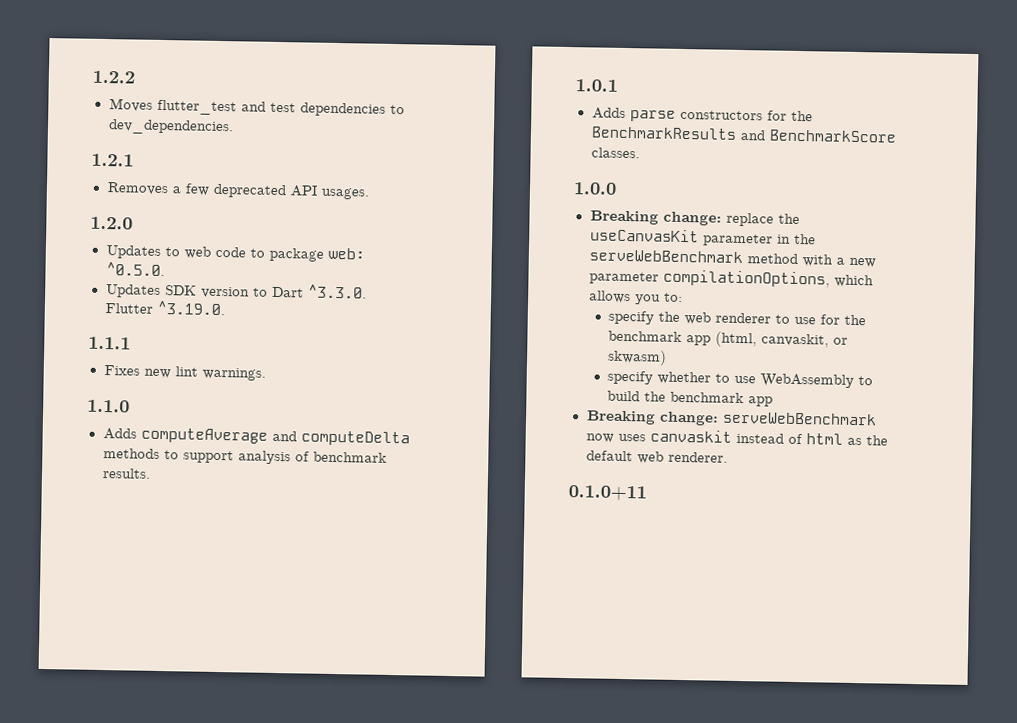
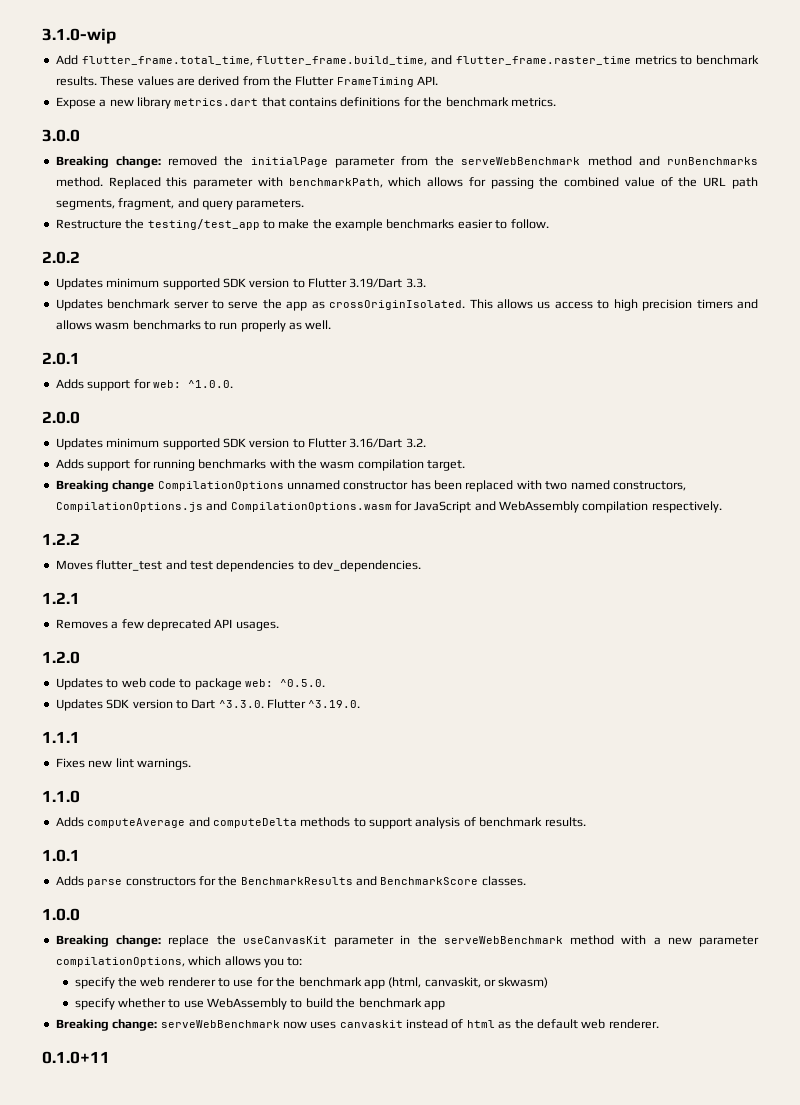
+ 3.1.0-wip
+ Add flutter_frame.total_time, flutter_frame.build_time, and flutter_frame.raster_time metrics to benchmark results. These values are derived from the Flutter FrameTiming API.
+ Expose a new library metrics.dart that contains definitions for the benchmark metrics.
+ 3.0.0
+ Breaking change: removed the initialPage parameter from the serveWebBenchmark method and runBenchmarks method. Replaced this parameter with benchmarkPath, which allows for passing the combined value of the URL path segments, fragment, and query parameters.
+ Restructure the testing/test_app to make the example benchmarks easier to follow.
+ 2.0.2
+ Updates minimum supported SDK version to Flutter 3.19/Dart 3.3.
+ Updates benchmark server to serve the app as crossOriginIsolated. This allows us access to high precision timers and allows wasm benchmarks to run properly as well.
+ 2.0.1
+ Adds support for web: ^1.0.0.
+ 2.0.0
+ Updates minimum supported SDK version to Flutter 3.16/Dart 3.2.
+ Adds support for running benchmarks with the wasm compilation target.
+ Breaking change CompilationOptions unnamed constructor has been replaced with two named constructors, CompilationOptions.js and CompilationOptions.wasm for JavaScript and WebAssembly compilation respectively.

